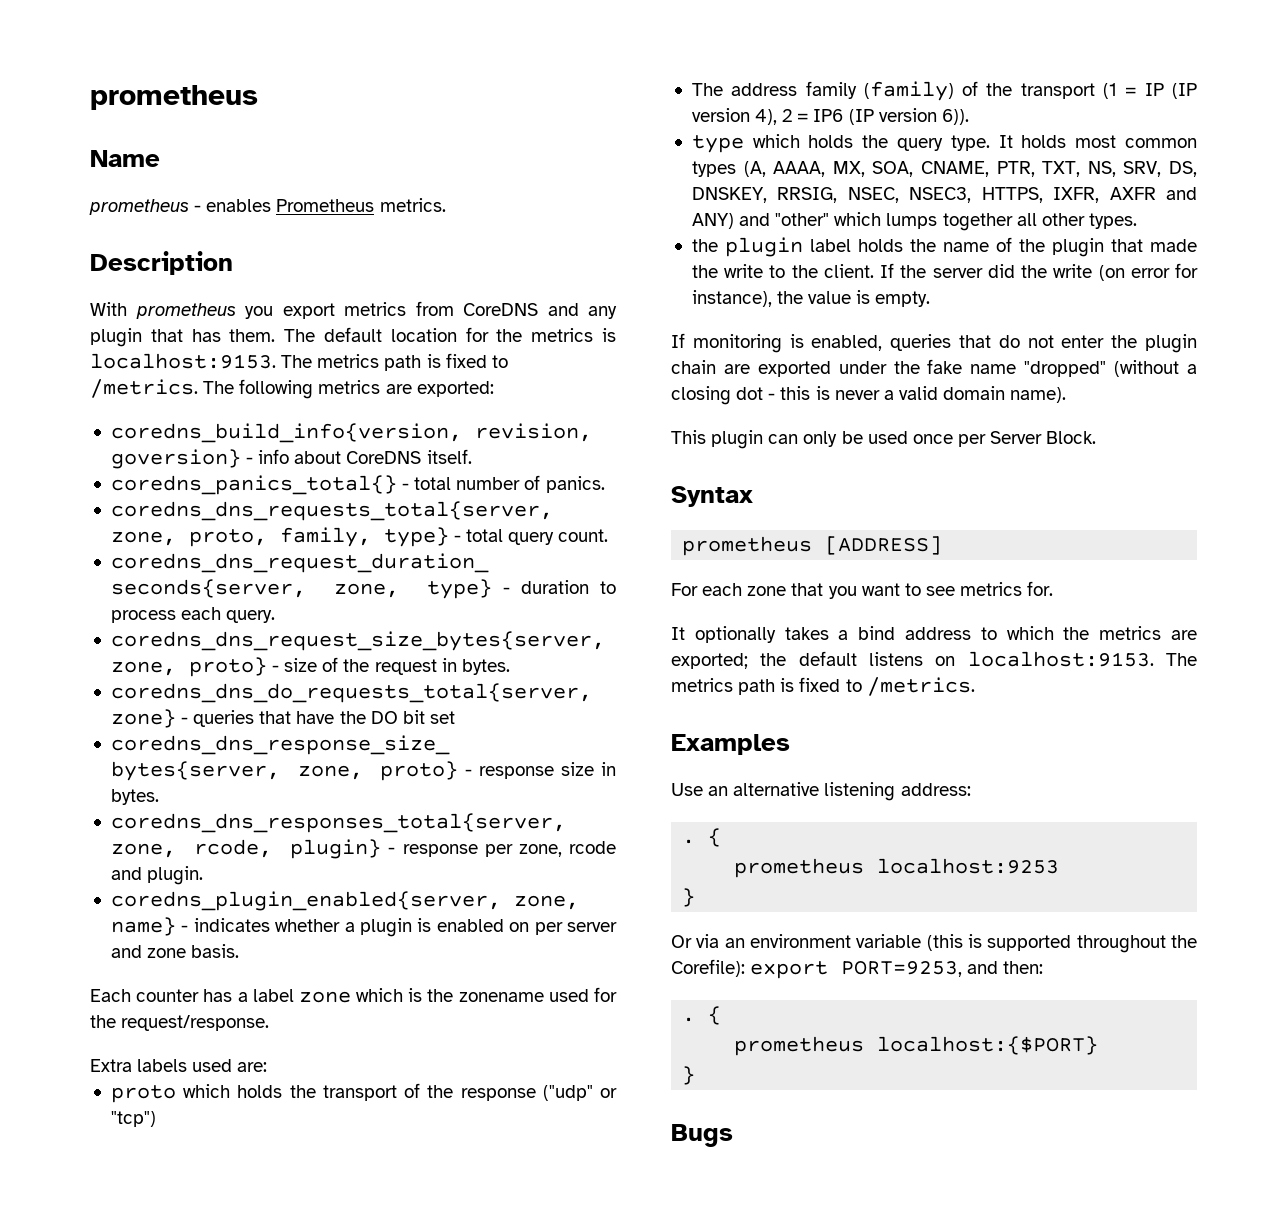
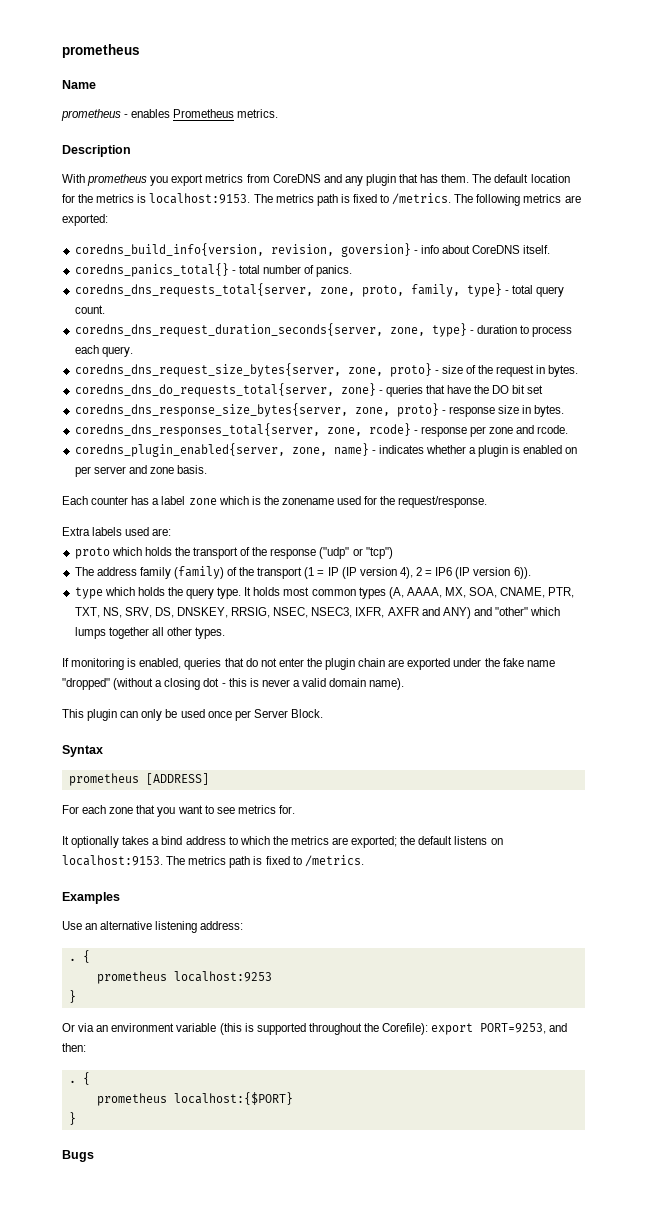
- coredns_dns_responses_total{server, zone, rcode, plugin} - response per zone, rcode and plugin.
+ coredns_dns_responses_total{server, zone, rcode} - response per zone and rcode.
- It holds most common types (A, AAAA, MX, SOA, CNAME, PTR, TXT, NS, SRV, DS, DNSKEY, RRSIG, NSEC, NSEC3, HTTPS, IXFR, AXFR and ANY) and "other" which lumps together all other types.
+ It holds most common types (A, AAAA, MX, SOA, CNAME, PTR, TXT, NS, SRV, DS, DNSKEY, RRSIG, NSEC, NSEC3, IXFR, AXFR and ANY) and "other" which lumps together all other types.
- the plugin label holds the name of the plugin that made the write to the client. If the server did the write (on error for instance), the value is empty.

